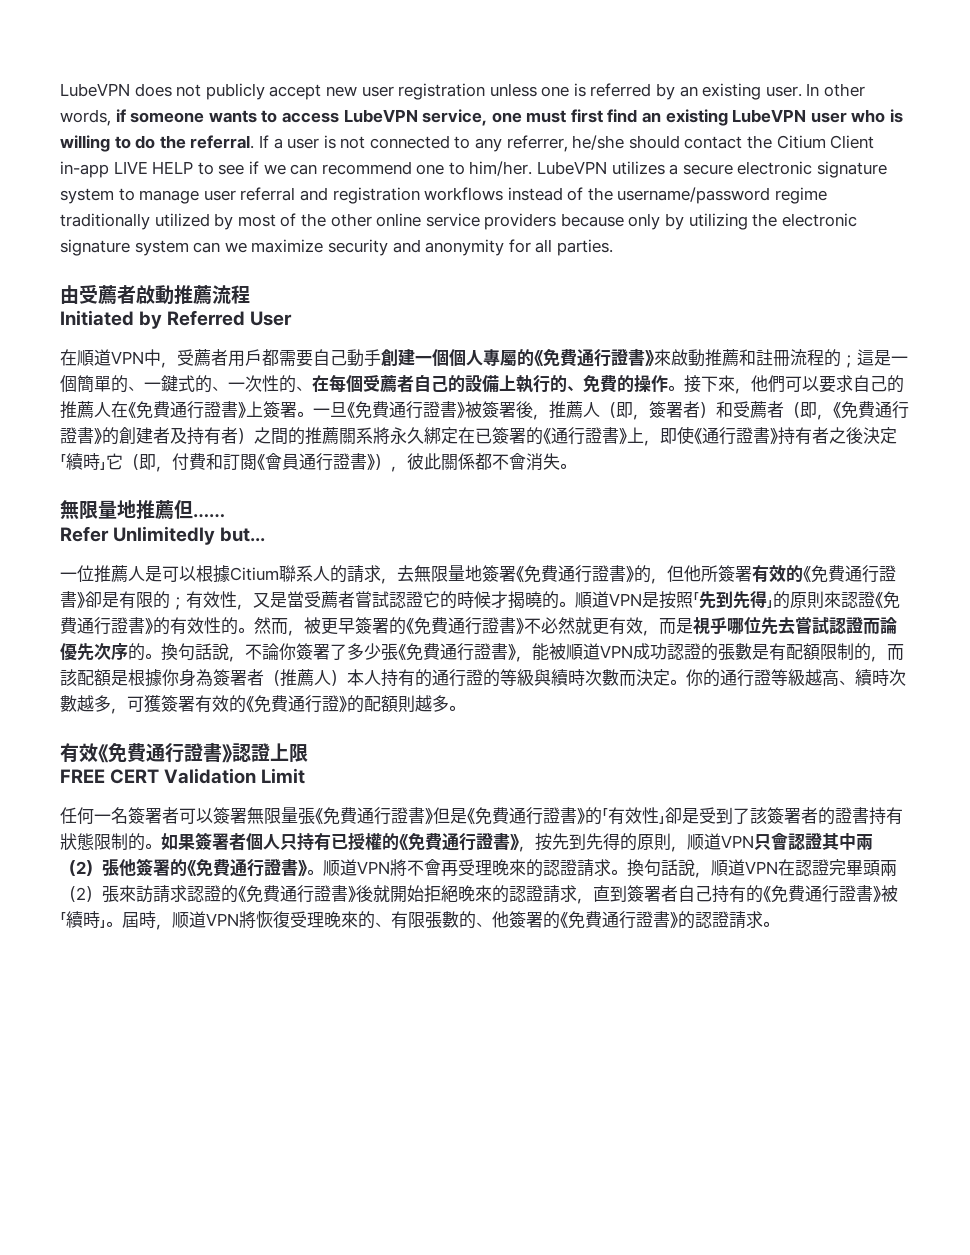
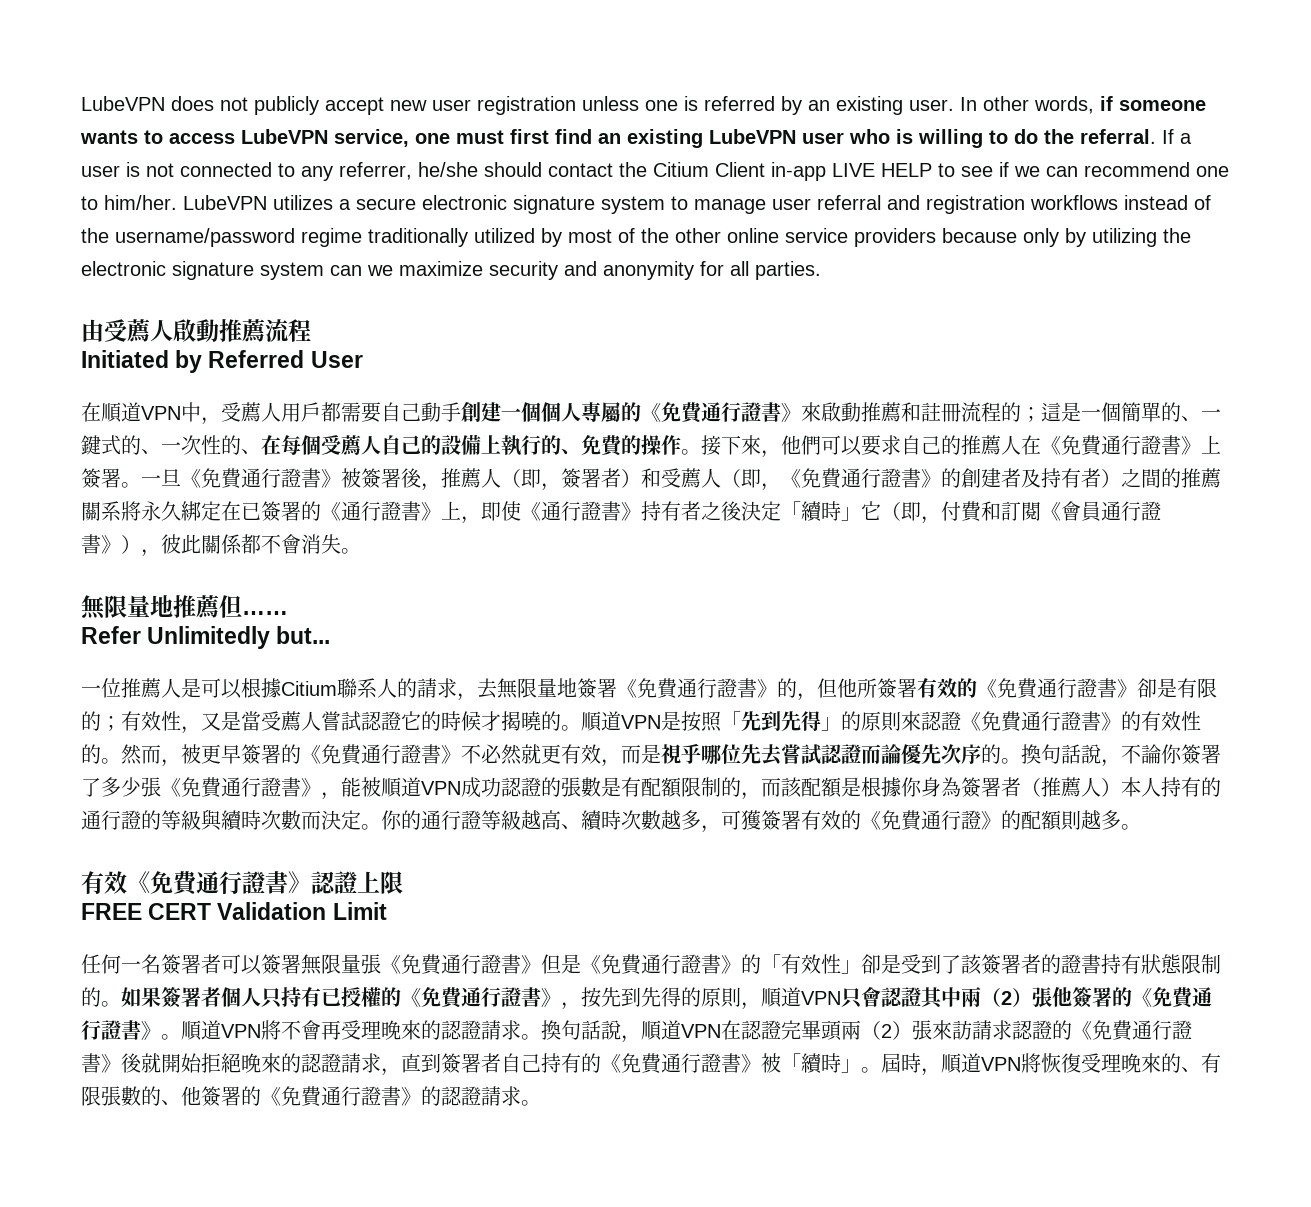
- 由受薦者啟動推薦流程
+ 由受薦人啟動推薦流程
- 在順道VPN中，受薦者用戶都需要自己動手創建一個個人專屬的《免費通行證書》來啟動推薦和註冊流程的；這是一個簡單的、一鍵式的、一次性的、在每個受薦者自己的設備上執行的、免費的操作。
+ 在順道VPN中，受薦人用戶都需要自己動手創建一個個人專屬的《免費通行證書》來啟動推薦和註冊流程的；這是一個簡單的、一鍵式的、一次性的、在每個受薦人自己的設備上執行的、免費的操作。
- 一旦《免費通行證書》被簽署後，推薦人（即，簽署者）和受薦者（即，《免費通行證書》的創建者及持有者）之間的推薦關系將永久綁定在已簽署的《通行證書》上，即使《通行證書》持有者之後決定「續時」它（即，付費和訂閱《會員通行證書》），彼此關係都不會消失。
+ 一旦《免費通行證書》被簽署後，推薦人（即，簽署者）和受薦人（即，《免費通行證書》的創建者及持有者）之間的推薦關系將永久綁定在已簽署的《通行證書》上，即使《通行證書》持有者之後決定「續時」它（即，付費和訂閱《會員通行證書》），彼此關係都不會消失。
- 一位推薦人是可以根據Citium聯系人的請求，去無限量地簽署《免費通行證書》的，但他所簽署有效的《免費通行證書》卻是有限的；有效性，又是當受薦者嘗試認證它的時候才揭曉的。
+ 一位推薦人是可以根據Citium聯系人的請求，去無限量地簽署《免費通行證書》的，但他所簽署有效的《免費通行證書》卻是有限的；有效性，又是當受薦人嘗試認證它的時候才揭曉的。
- 如果簽署者個人只持有已授權的《免費通行證書》，按先到先得的原則，顺道VPN只會認證其中兩（2）張他簽署的《免費通行證書》。
+ 如果簽署者個人只持有已授權的《免費通行證書》，按先到先得的原則，順道VPN只會認證其中兩（2）張他簽署的《免費通行證書》。
- 顺道VPN將不會再受理晚來的認證請求。
+ 順道VPN將不會再受理晚來的認證請求。
- 屆時，顺道VPN將恢復受理晚來的、有限張數的、他簽署的《免費通行證書》的認證請求。
+ 屆時，順道VPN將恢復受理晚來的、有限張數的、他簽署的《免費通行證書》的認證請求。

